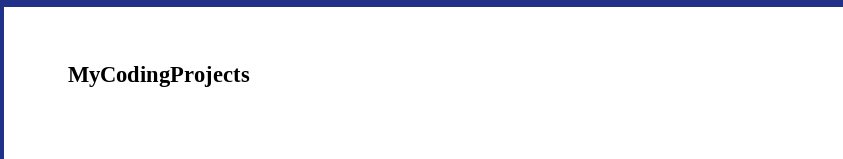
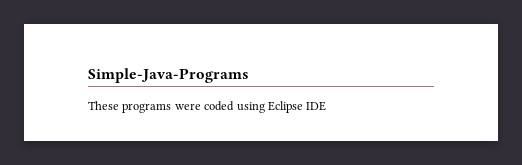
- MyCodingProjects
+ Simple-Java-Programs
+ These programs were coded using Eclipse IDE

